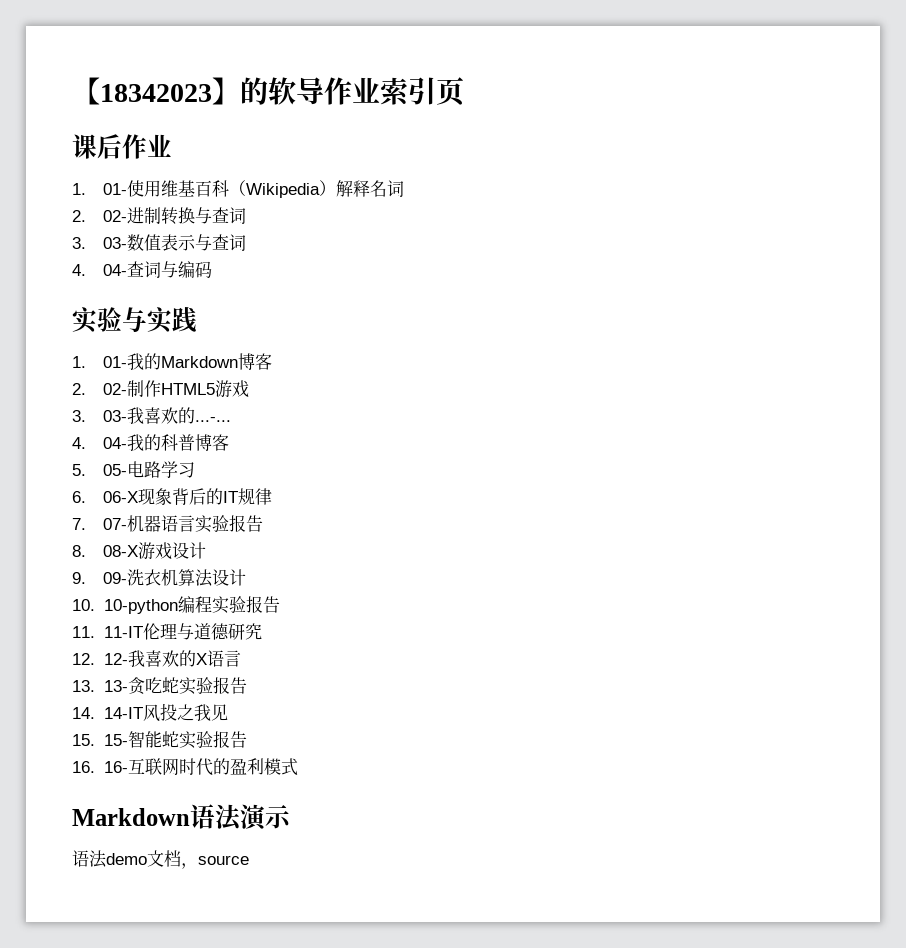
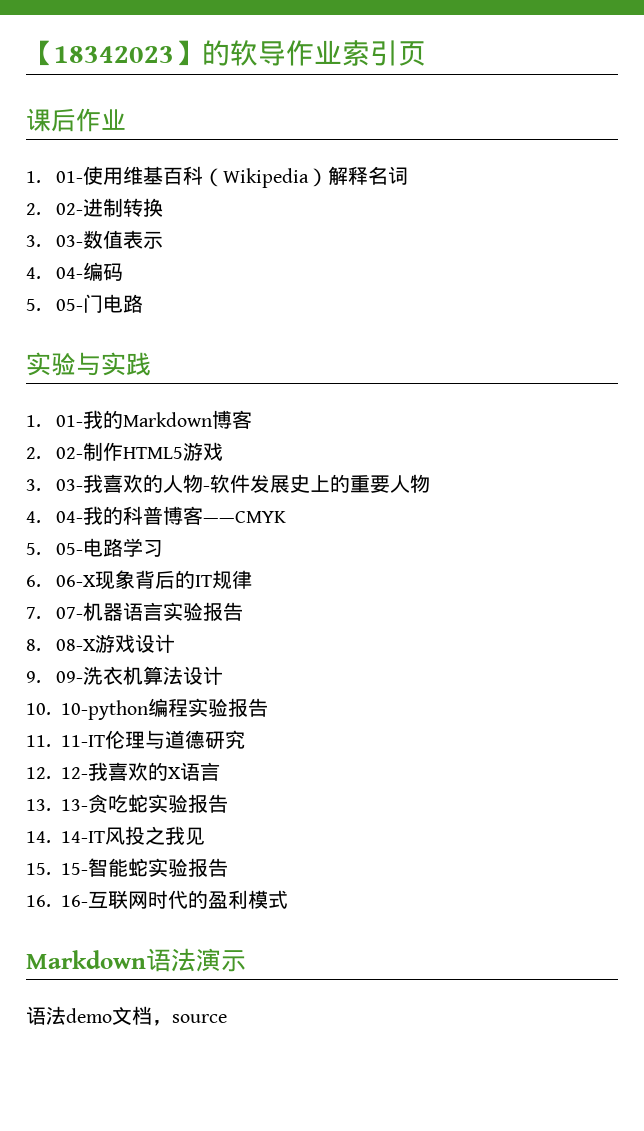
- 2. 02-进制转换与查词
+ 2. 02-进制转换
- 3. 03-数值表示与查词
- 4. 04-查词与编码
+ 3. 03-数值表示
+ 4. 04-编码
+ 5. 05-门电路
- 3. 03-我喜欢的...-...
+ 3. 03-我喜欢的人物-软件发展史上的重要人物
- 4. 04-我的科普博客
+ 4. 04-我的科普博客——CMYK

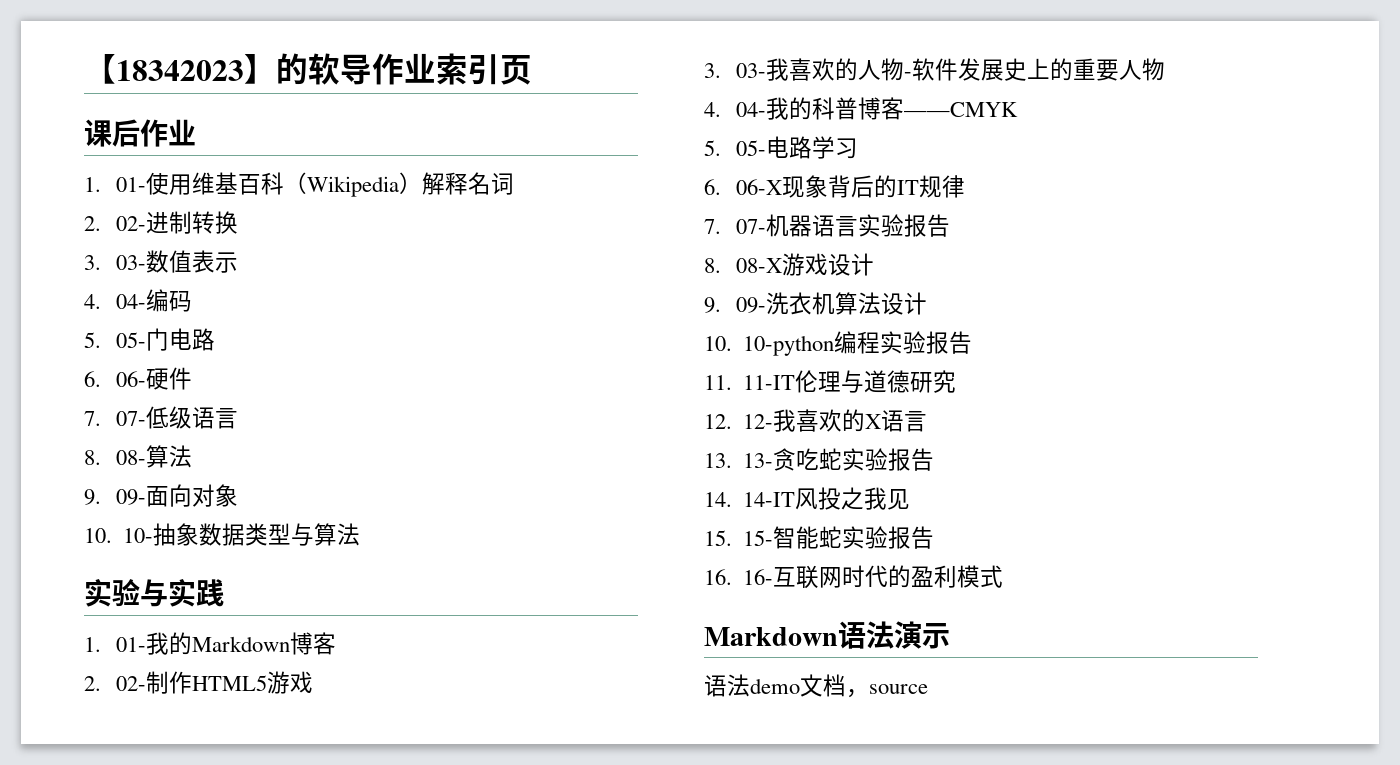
+ 6. 06-硬件
+ 7. 07-低级语言
+ 8. 08-算法
+ 9. 09-面向对象
+ 10. 10-抽象数据类型与算法

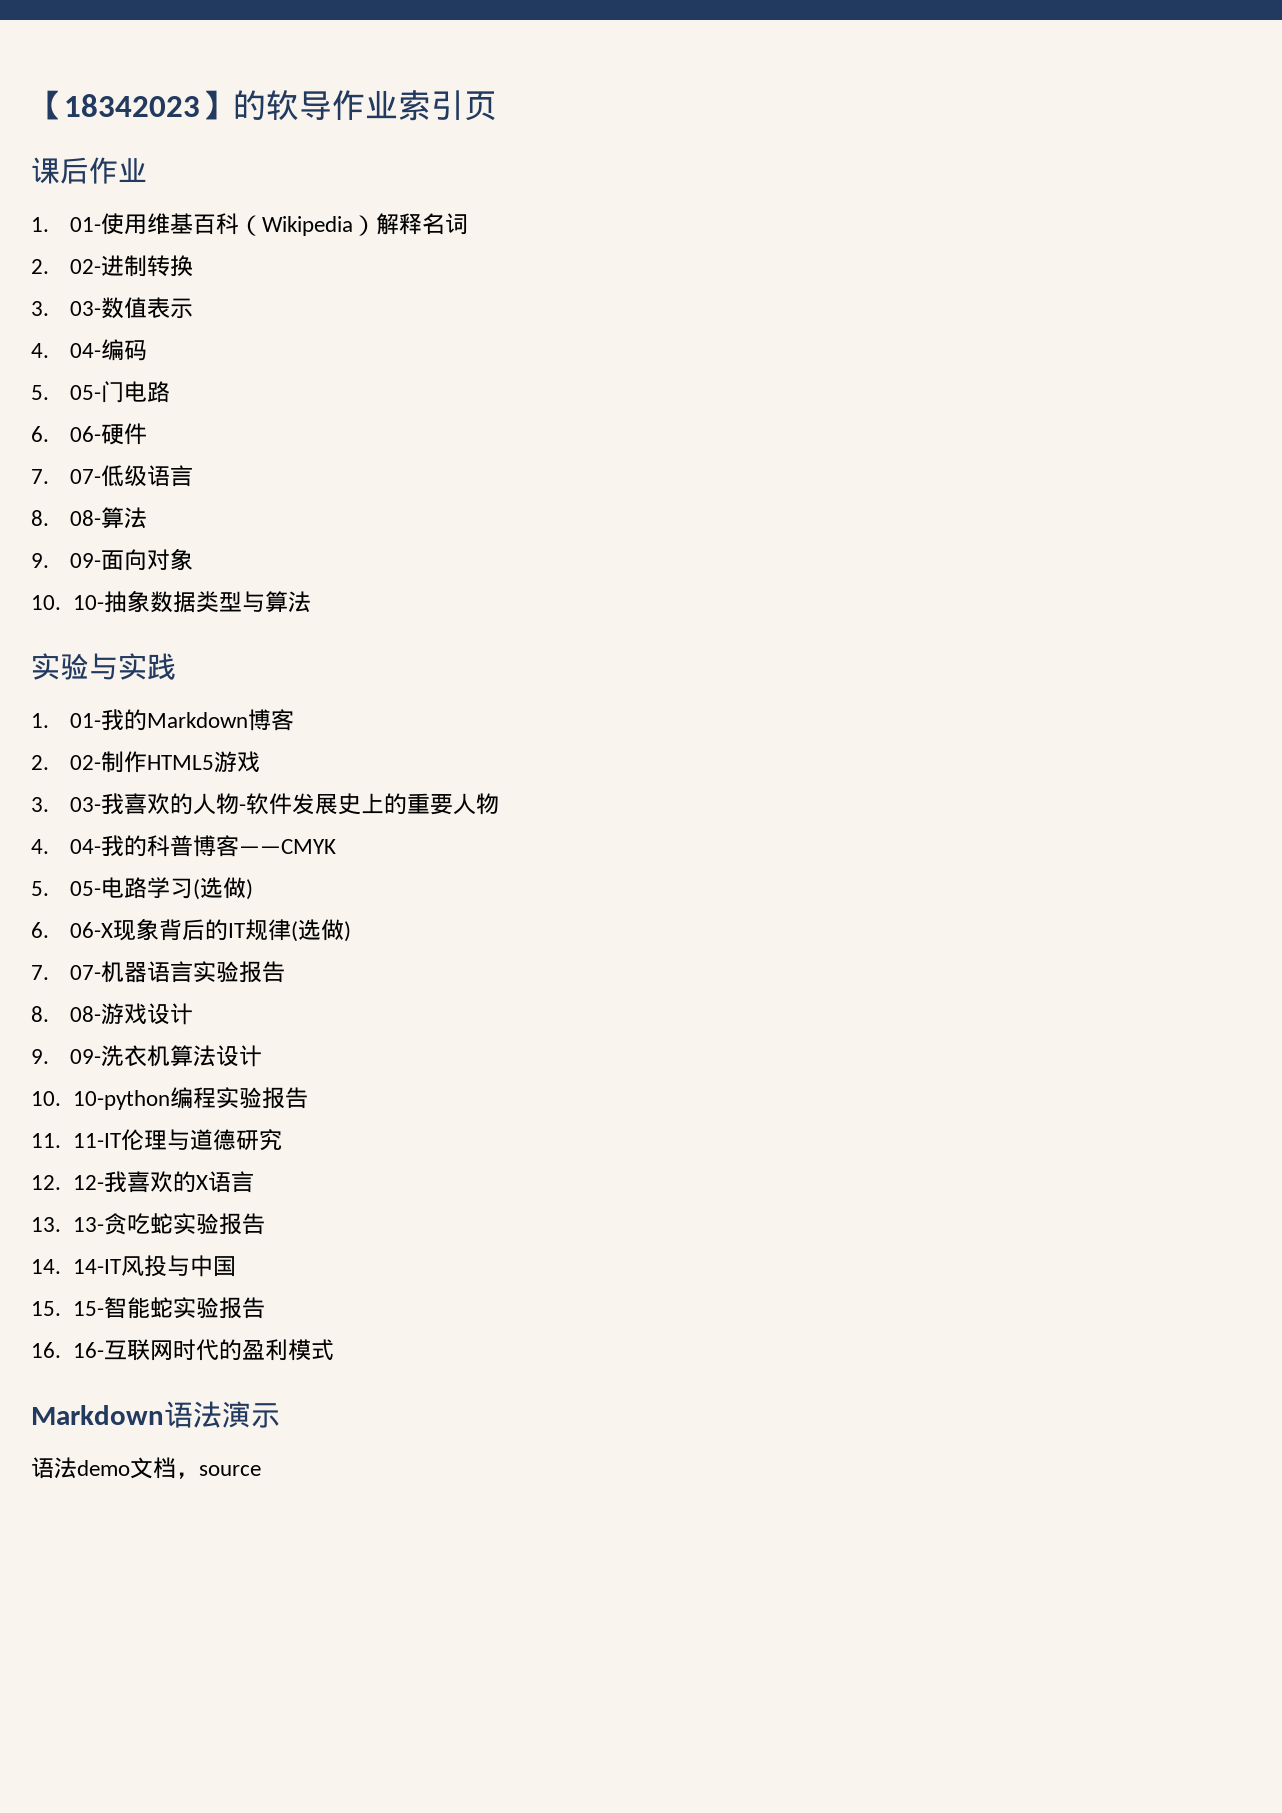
- 5. 05-电路学习
+ 5. 05-电路学习(选做)
- 6. 06-X现象背后的IT规律
+ 6. 06-X现象背后的IT规律(选做)
- 8. 08-X游戏设计
+ 8. 08-游戏设计
- 14. 14-IT风投之我见
+ 14. 14-IT风投与中国

